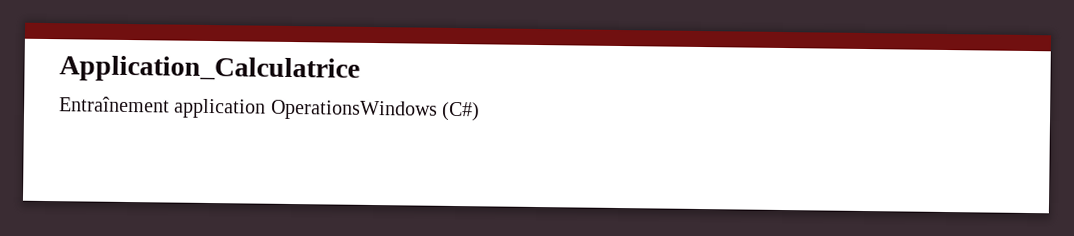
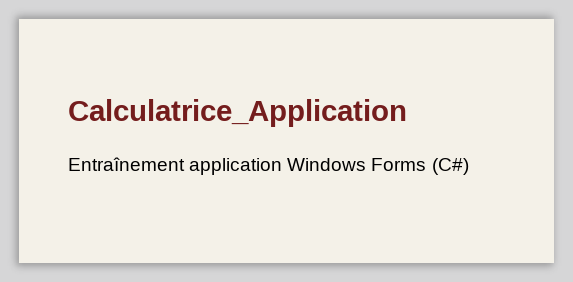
- Application_Calculatrice
+ Calculatrice_Application
- Entraînement application OperationsWindows (C#)
+ Entraînement application Windows Forms (C#)

